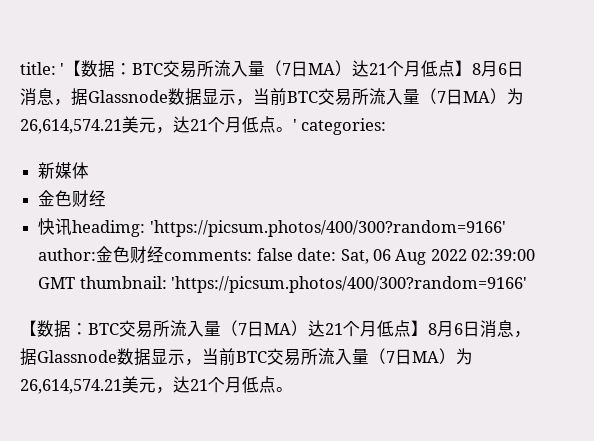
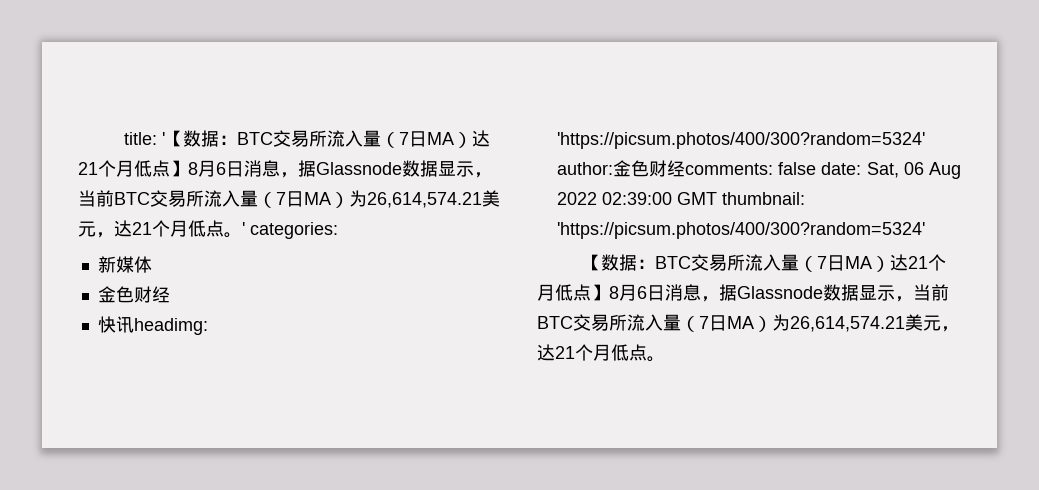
- 快讯headimg: 'https://picsum.photos/400/300?random=9166' author:金色财经comments: false date: Sat, 06 Aug 2022 02:39:00 GMT thumbnail: 'https://picsum.photos/400/300?random=9166'
+ 快讯headimg: 'https://picsum.photos/400/300?random=5324' author:金色财经comments: false date: Sat, 06 Aug 2022 02:39:00 GMT thumbnail: 'https://picsum.photos/400/300?random=5324'

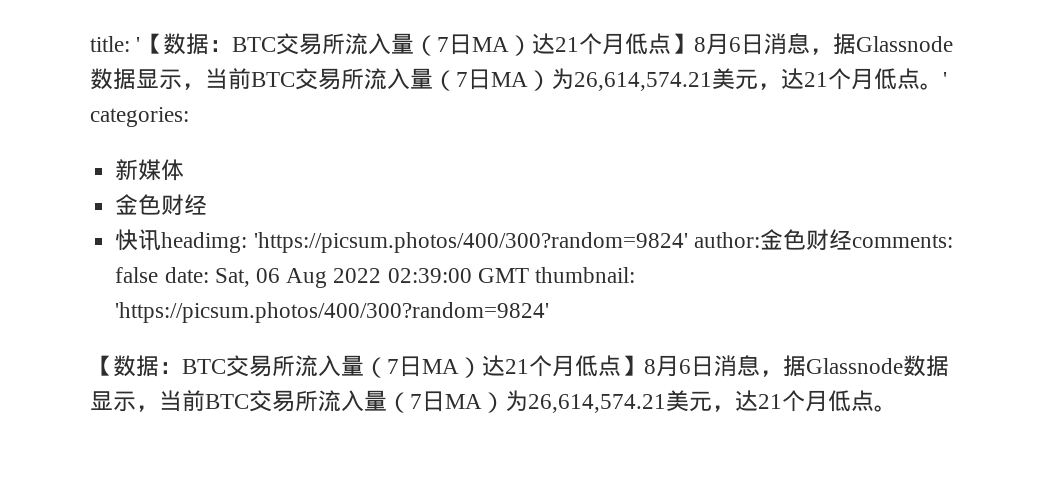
- 快讯headimg: 'https://picsum.photos/400/300?random=5324' author:金色财经comments: false date: Sat, 06 Aug 2022 02:39:00 GMT thumbnail: 'https://picsum.photos/400/300?random=5324'
+ 快讯headimg: 'https://picsum.photos/400/300?random=9824' author:金色财经comments: false date: Sat, 06 Aug 2022 02:39:00 GMT thumbnail: 'https://picsum.photos/400/300?random=9824'

